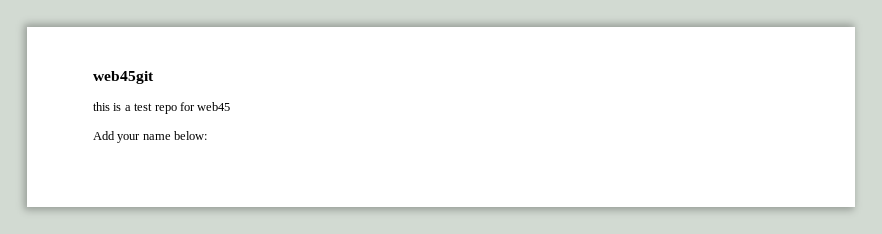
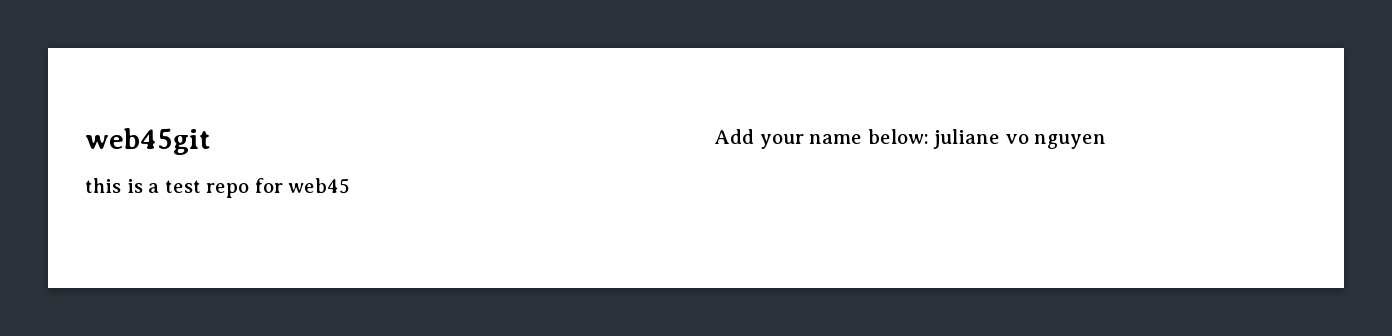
- Add your name below:
+ Add your name below: juliane vo nguyen

